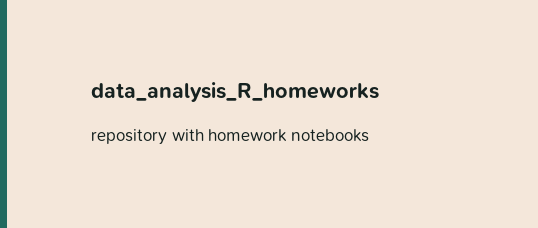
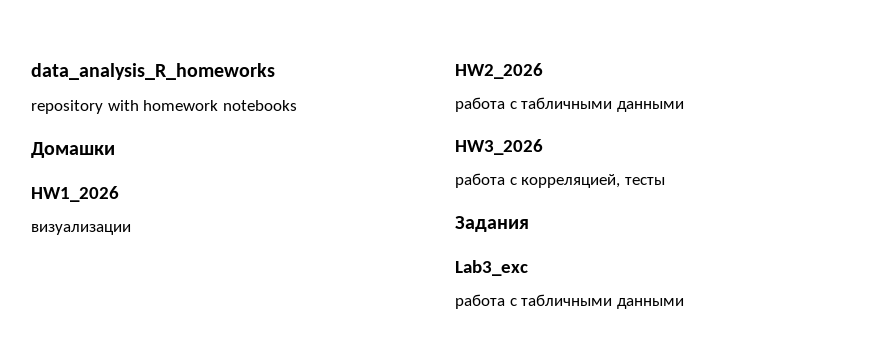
+ Домашки
+ HW1_2026
+ визуализации
+ HW2_2026
+ работа с табличными данными
+ HW3_2026
+ работа с корреляцией, тесты
+ Задания
+ Lab3_exc
+ работа с табличными данными

